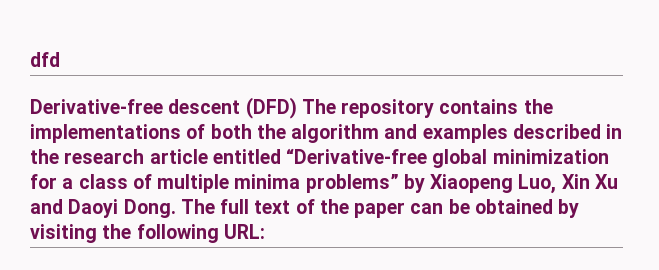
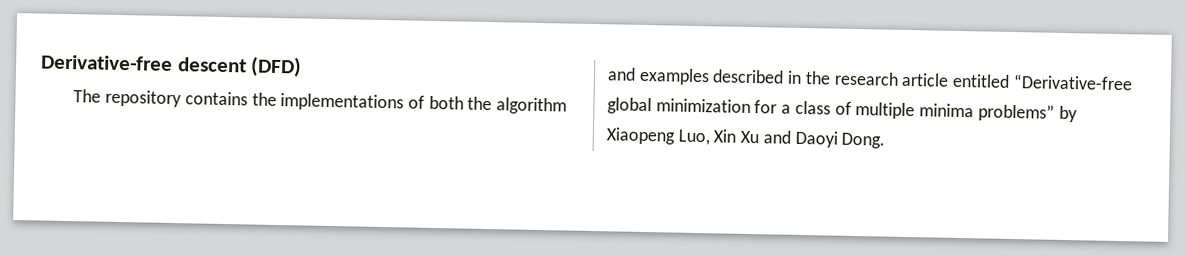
- dfd
- Derivative-free descent (DFD) The repository contains the implementations of both the algorithm and examples described in the research article entitled “Derivative-free global minimization for a class of multiple minima problems” by Xiaopeng Luo, Xin Xu and Daoyi Dong. The full text of the paper can be obtained by visiting the following URL:
+ Derivative-free descent (DFD)
+ The repository contains the implementations of both the algorithm and examples described in the research article entitled “Derivative-free global minimization for a class of multiple minima problems” by Xiaopeng Luo, Xin Xu and Daoyi Dong.

